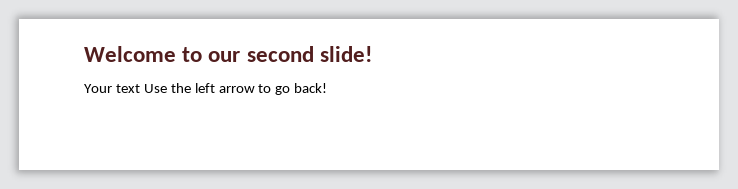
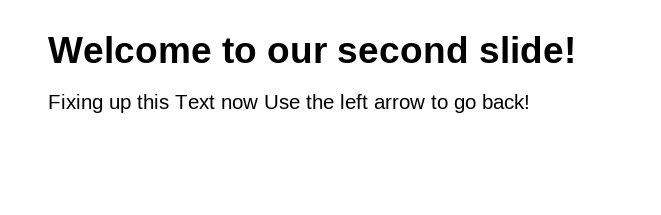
- Your text Use the left arrow to go back!
+ Fixing up this Text now Use the left arrow to go back!

